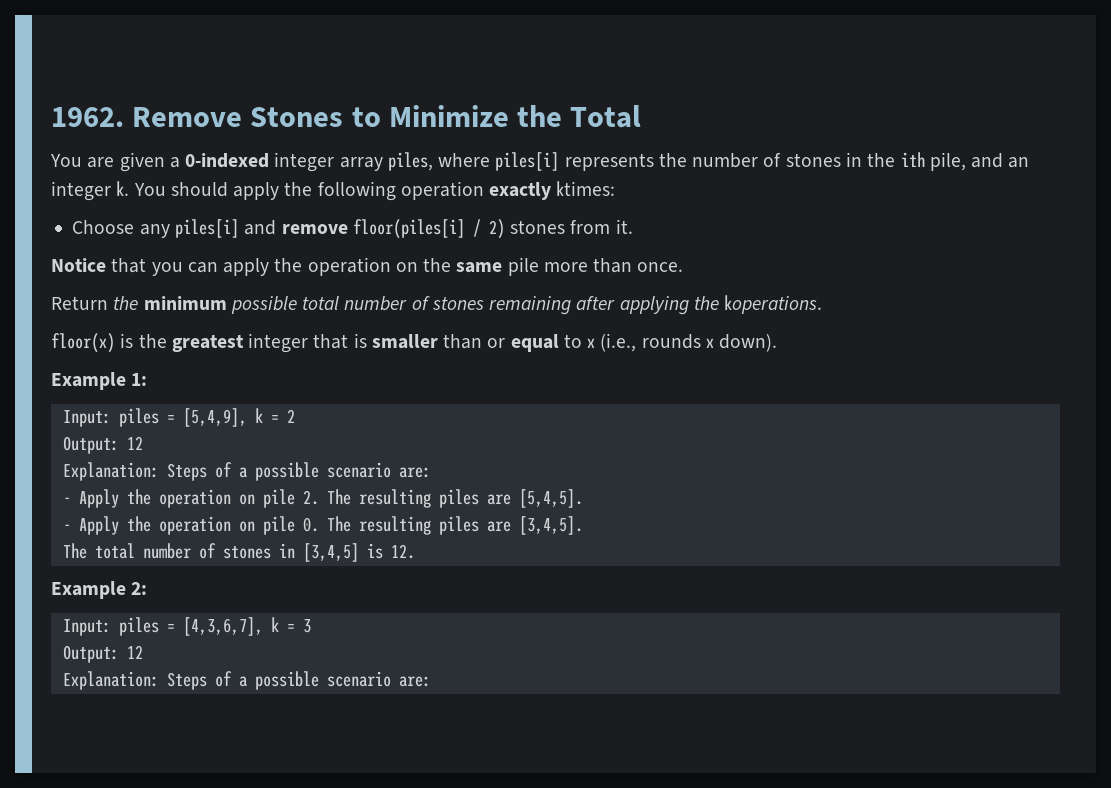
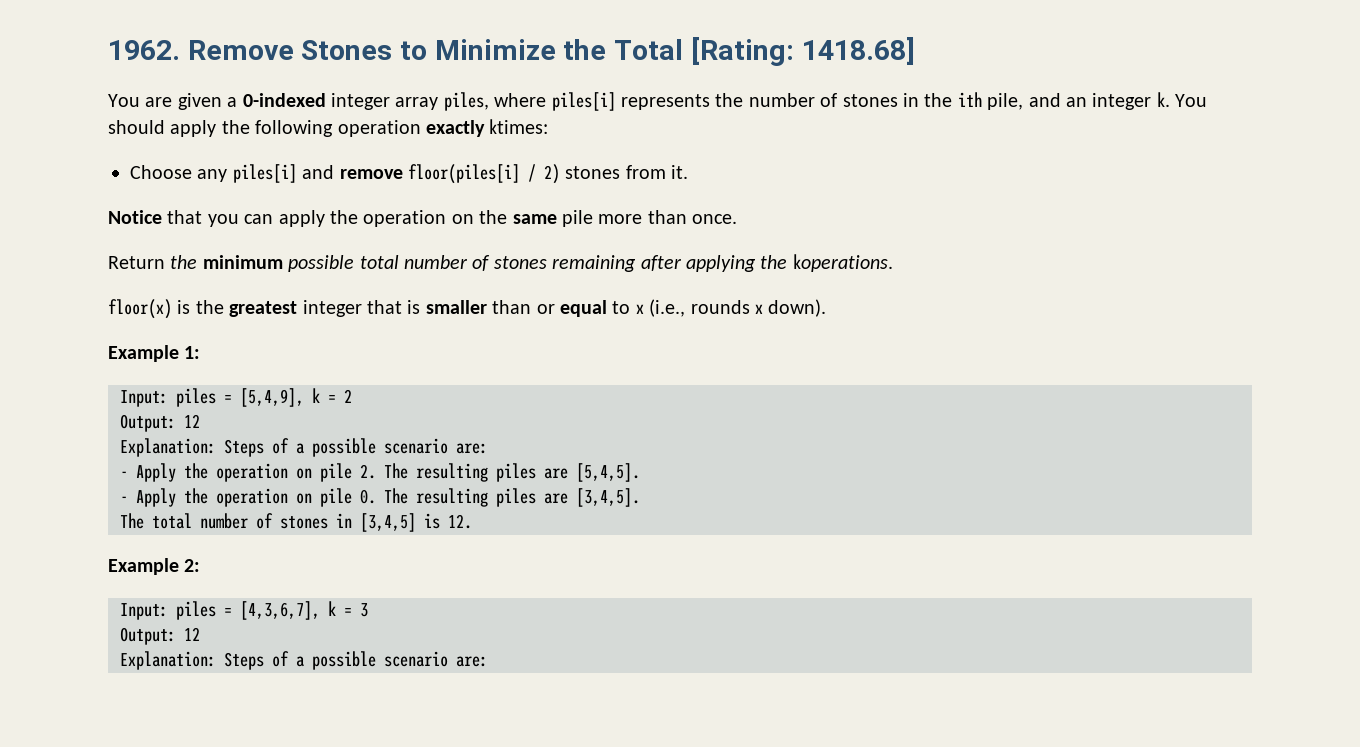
- Remove Stones to Minimize the Total
+ Remove Stones to Minimize the Total [Rating: 1418.68]

